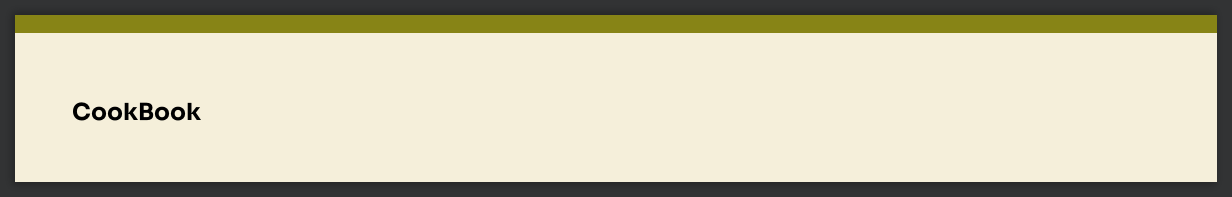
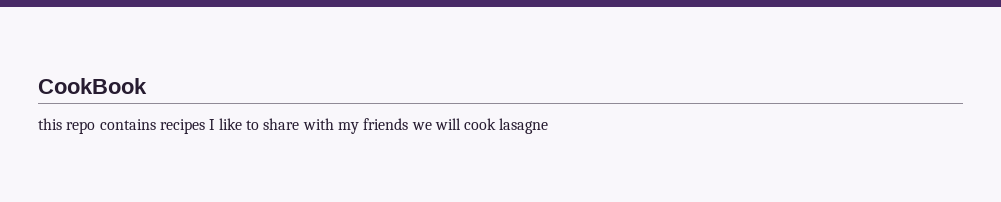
+ this repo contains recipes I like to share with my friends we will cook lasagne

